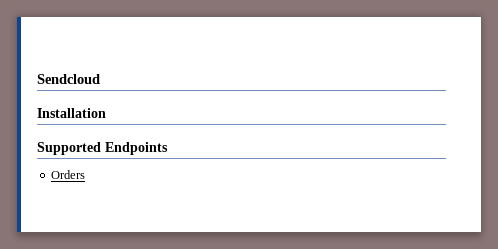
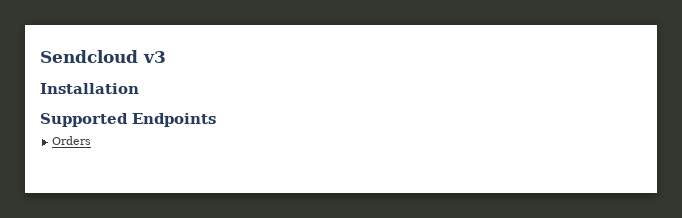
- Sendcloud
+ Sendcloud v3

